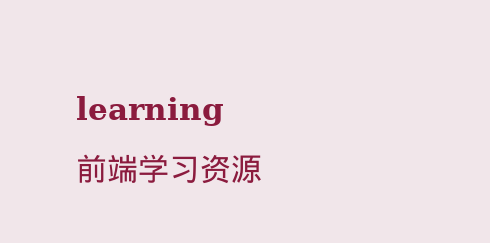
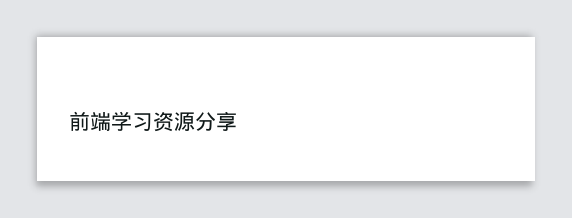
- learning
- 前端学习资源
+ 前端学习资源分享

